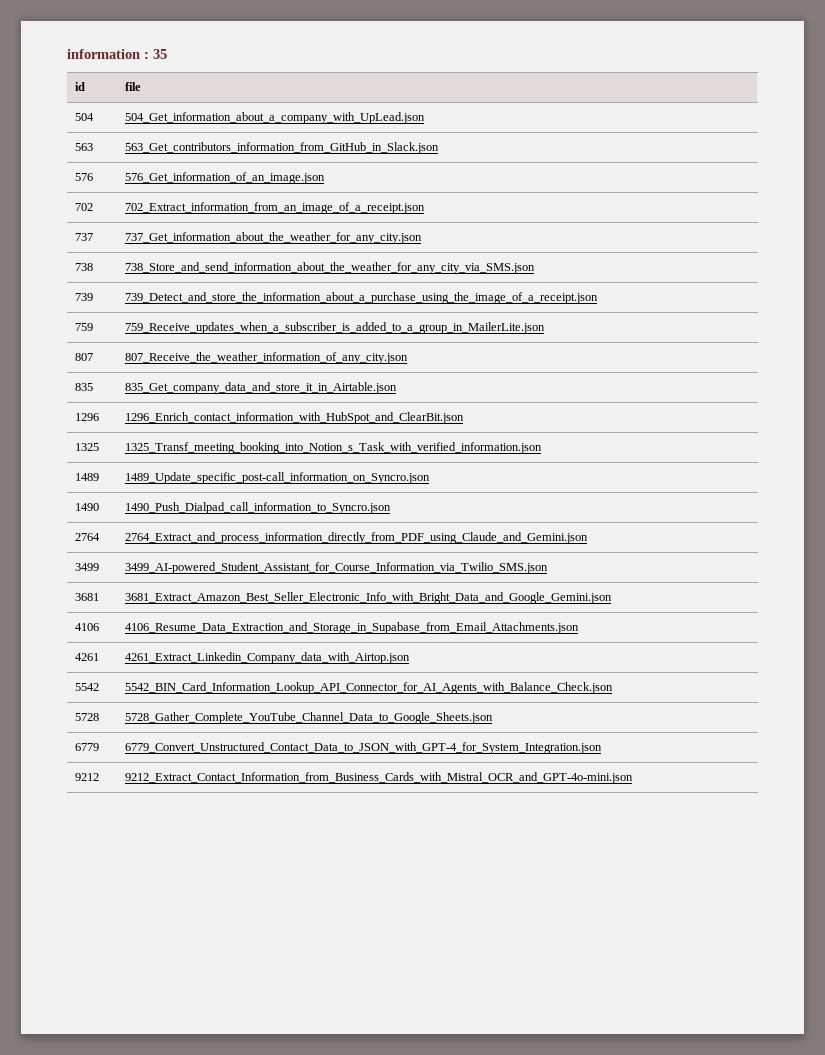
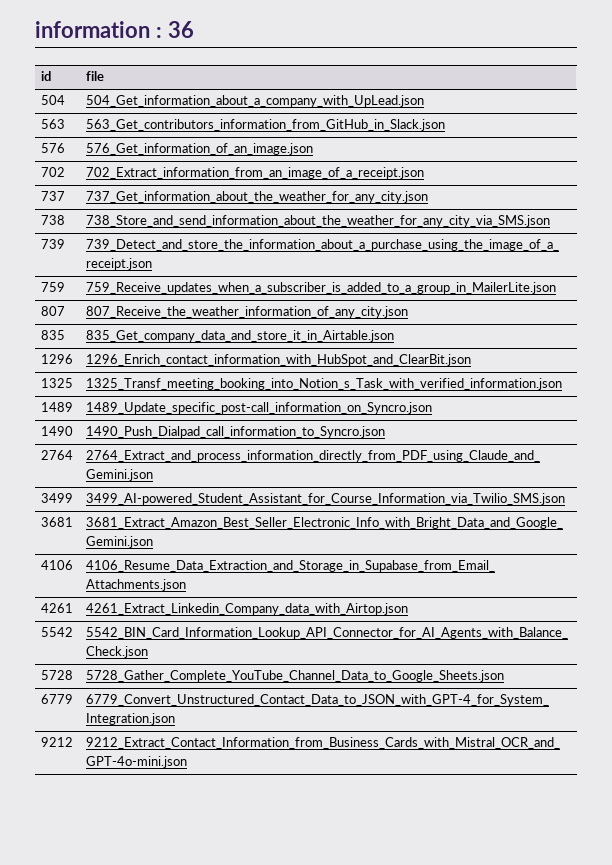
- information : 35
+ information : 36

